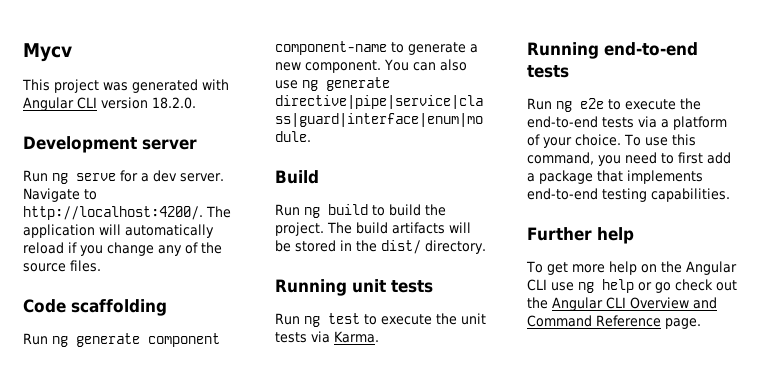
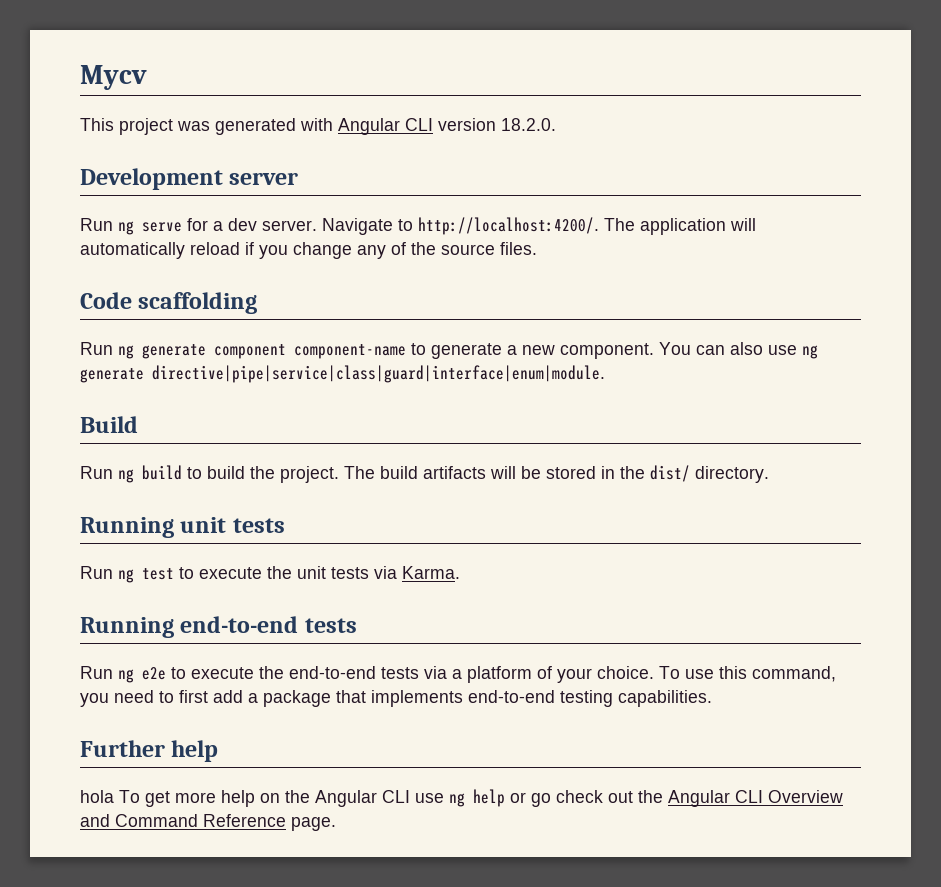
- To get more help on the Angular CLI use ng help or go check out the Angular CLI Overview and Command Reference page.
+ hola To get more help on the Angular CLI use ng help or go check out the Angular CLI Overview and Command Reference page.

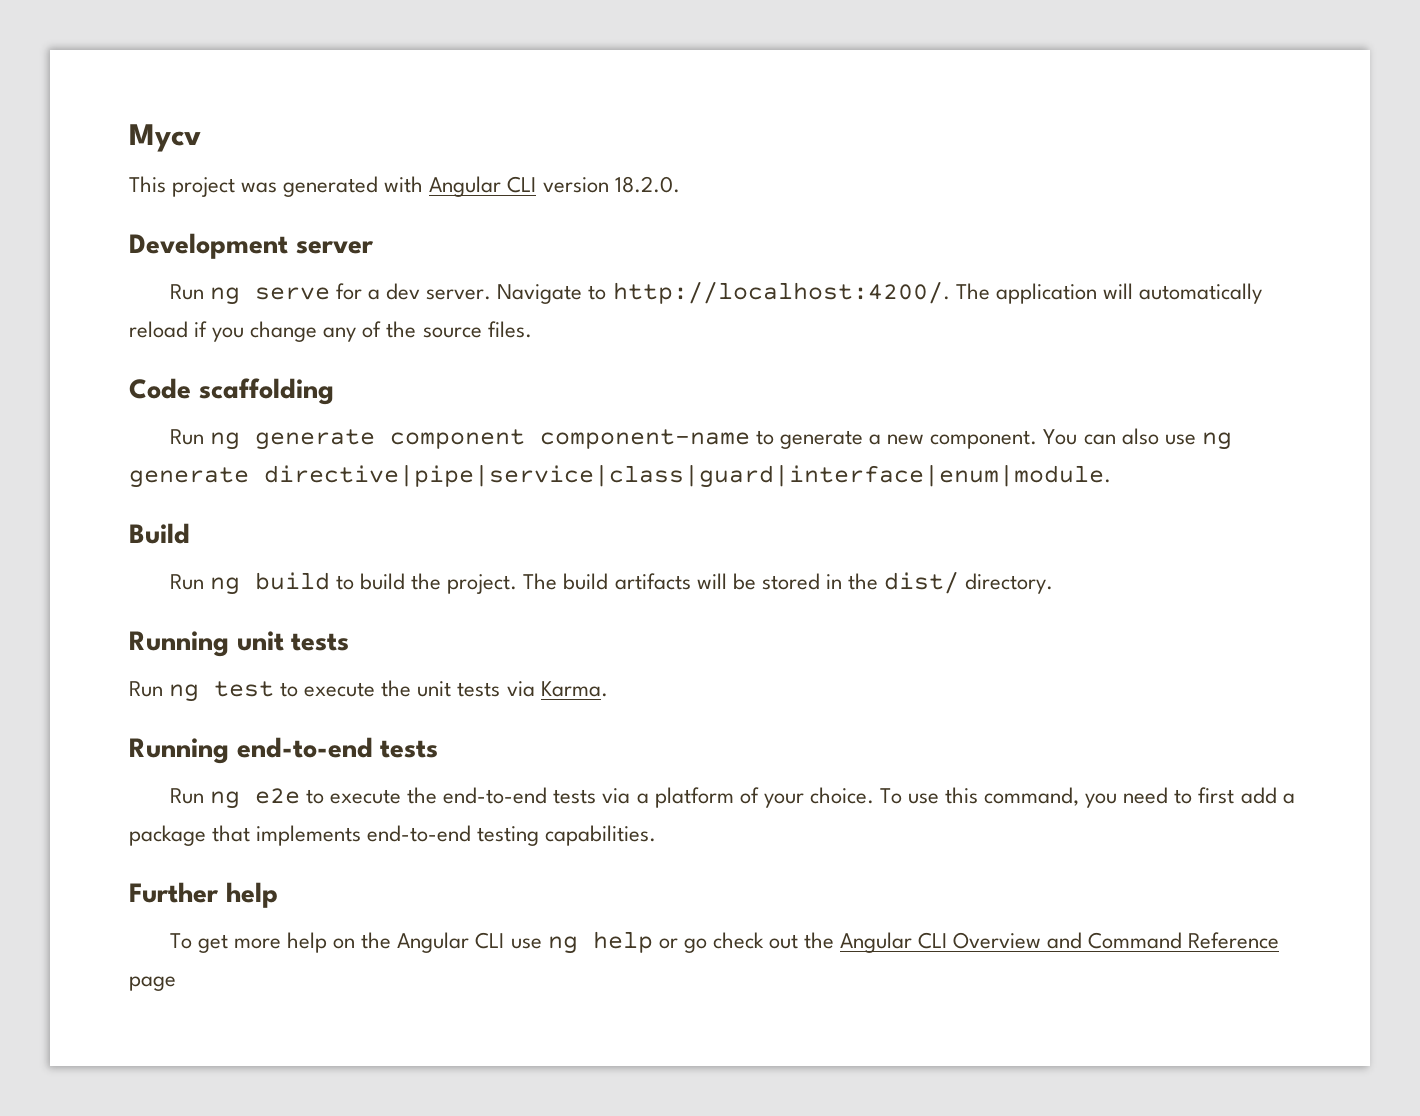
- hola To get more help on the Angular CLI use ng help or go check out the Angular CLI Overview and Command Reference page.
+ To get more help on the Angular CLI use ng help or go check out the Angular CLI Overview and Command Reference page

